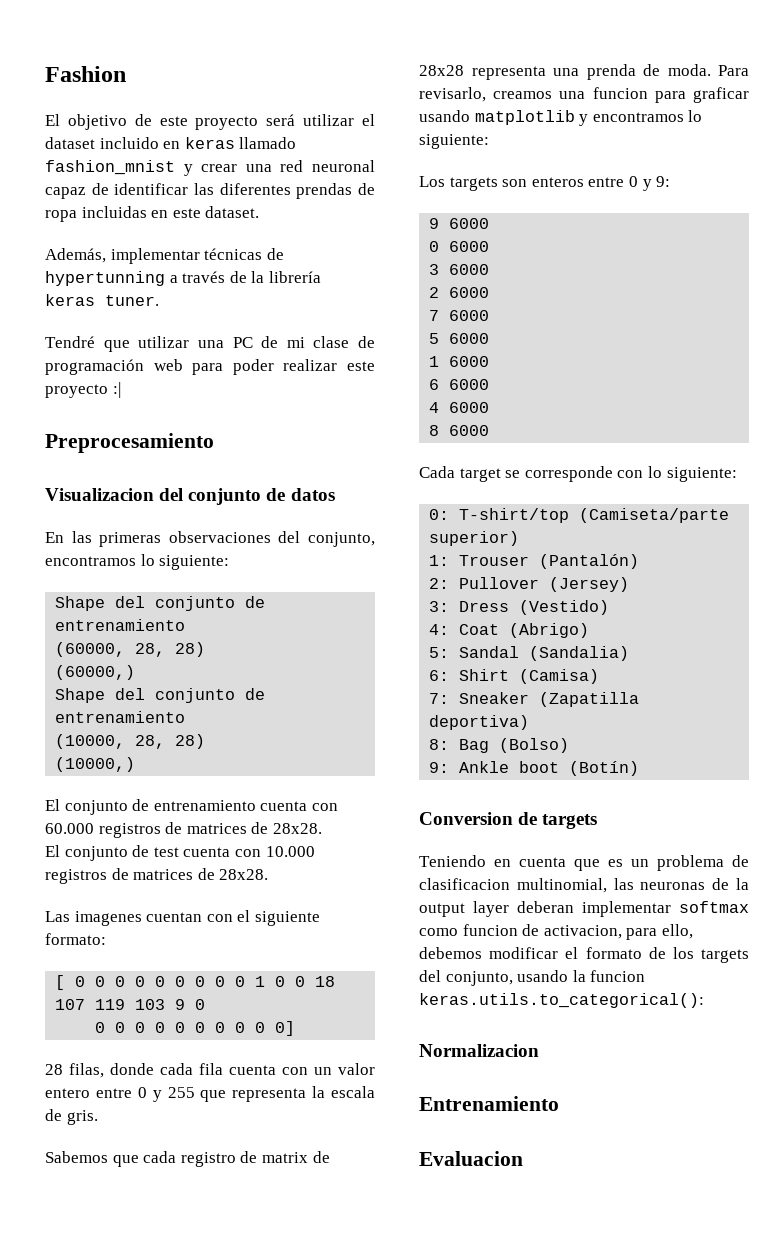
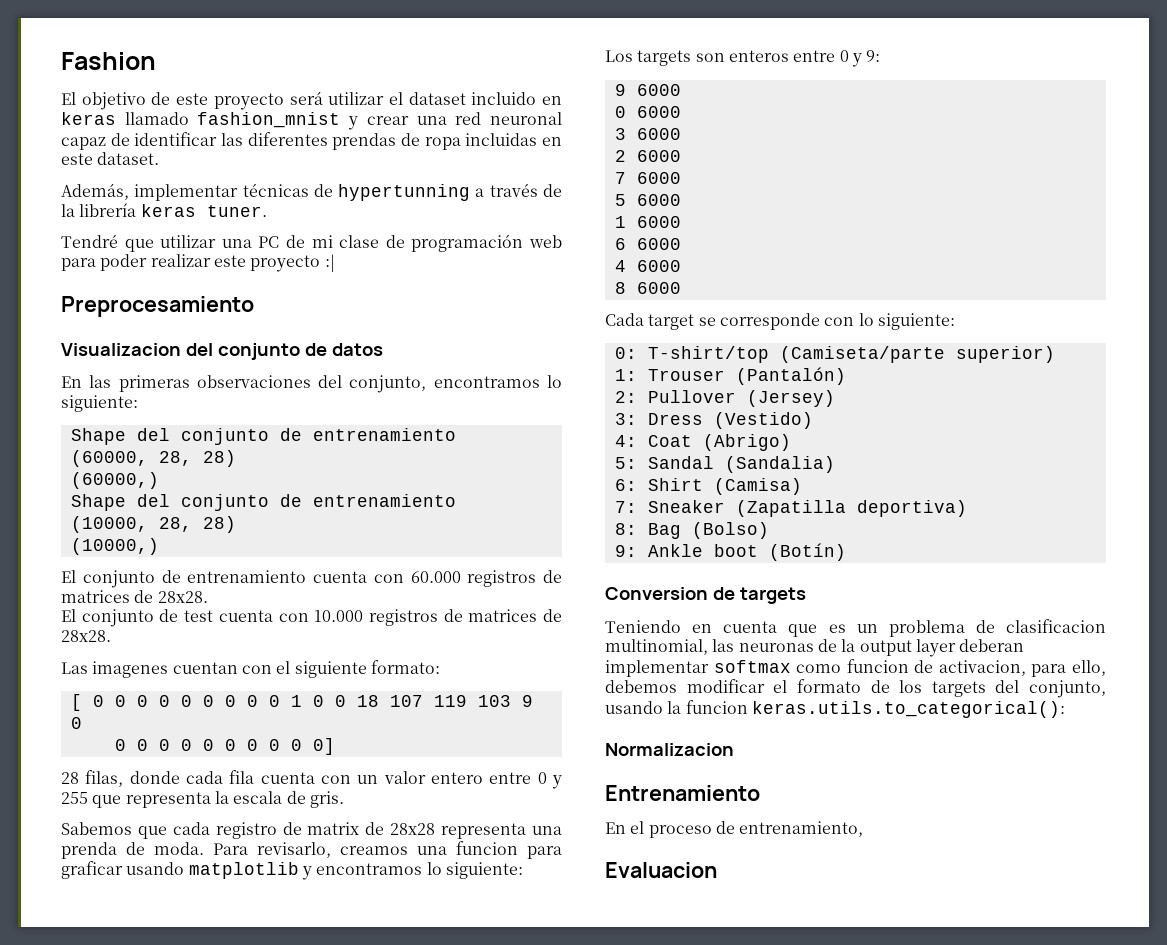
+ En el proceso de entrenamiento,

